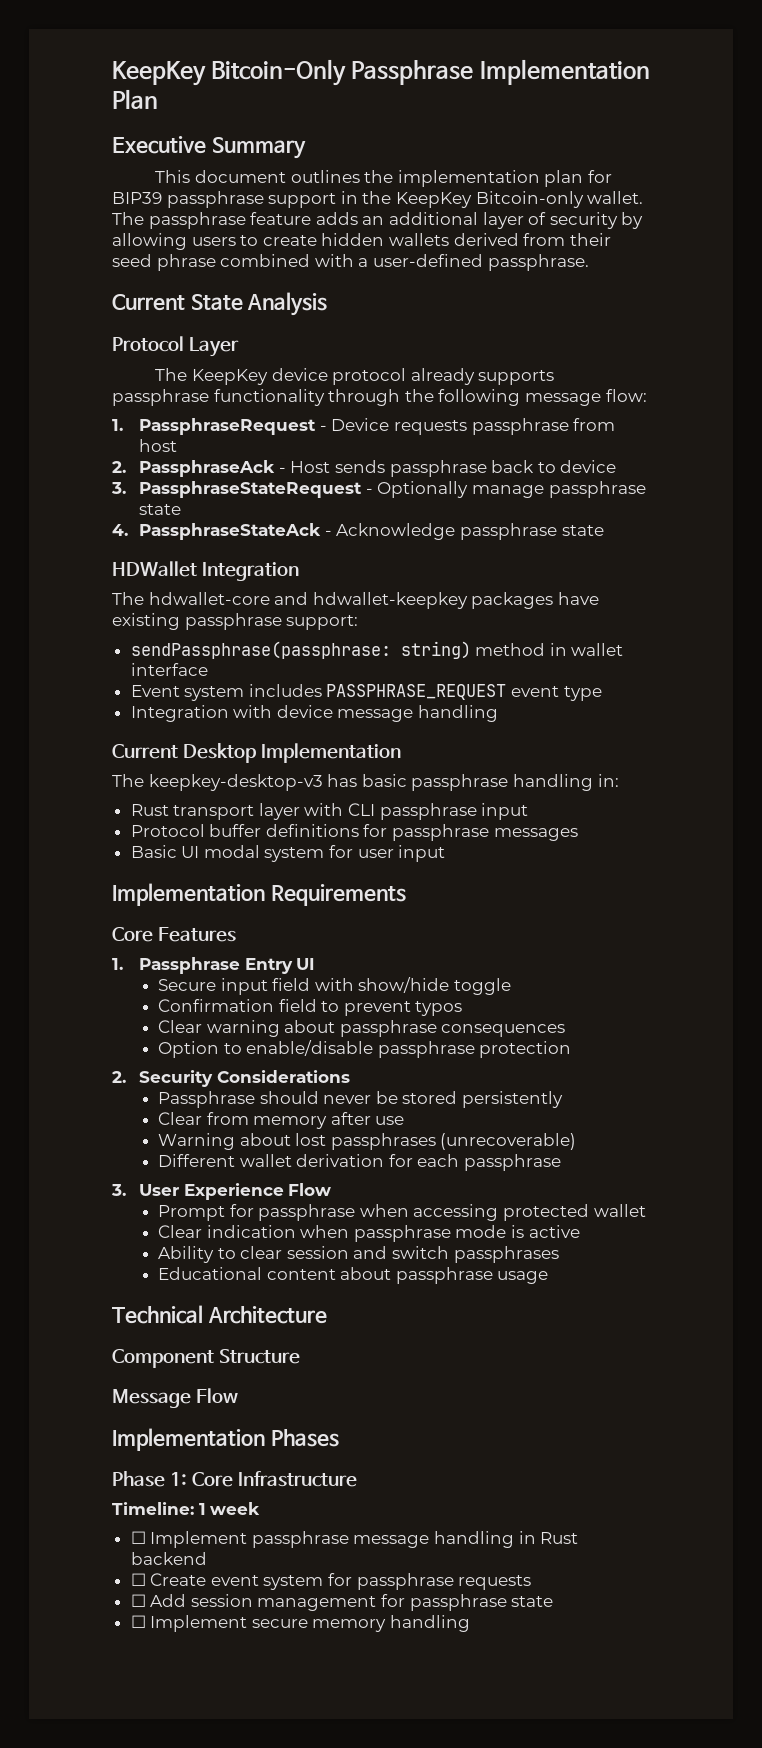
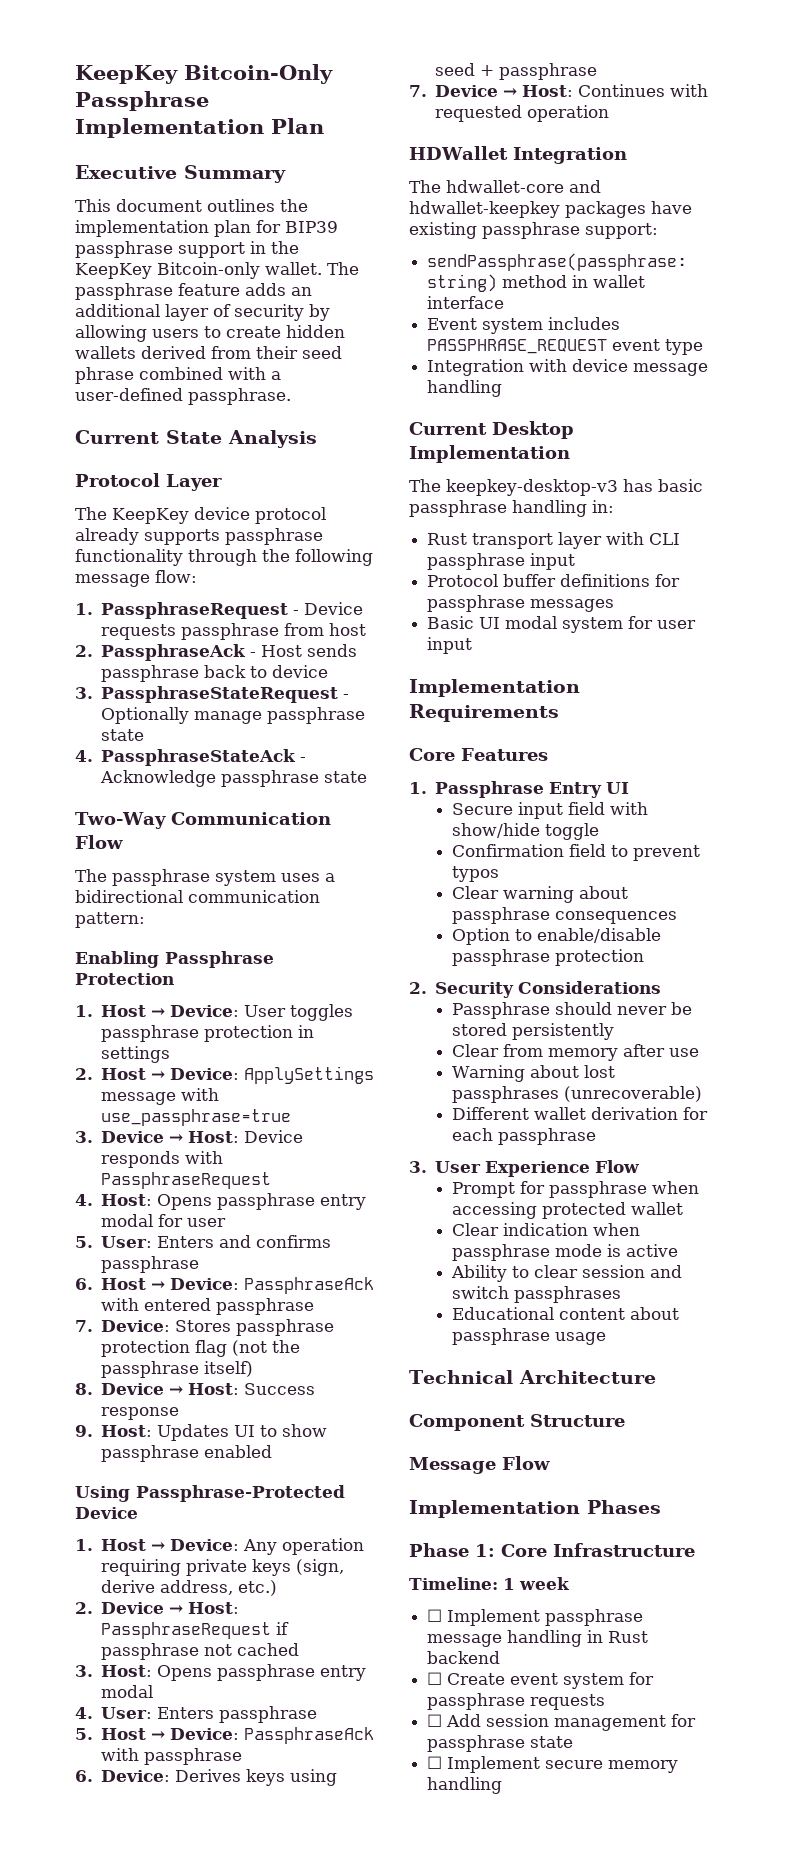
+ Two-Way Communication Flow
+ The passphrase system uses a bidirectional communication pattern:
+ Enabling Passphrase Protection
+ 1. Host → Device: User toggles passphrase protection in settings
+ 2. Host → Device: ApplySettings message with use_passphrase=true
+ 3. Device → Host: Device responds with PassphraseRequest
+ 4. Host: Opens passphrase entry modal for user
+ 5. User: Enters and confirms passphrase
+ 6. Host → Device: PassphraseAck with entered passphrase
+ 7. Device: Stores passphrase protection flag (not the passphrase itself)
+ 8. Device → Host: Success response
+ 9. Host: Updates UI to show passphrase enabled
+ Using Passphrase-Protected Device
+ 1. Host → Device: Any operation requiring private keys (sign, derive address, etc.)
+ 2. Device → Host: PassphraseRequest if passphrase not cached
+ 3. Host: Opens passphrase entry modal
+ 4. User: Enters passphrase
+ 5. Host → Device: PassphraseAck with passphrase
+ 6. Device: Derives keys using seed + passphrase
+ 7. Device → Host: Continues with requested operation

